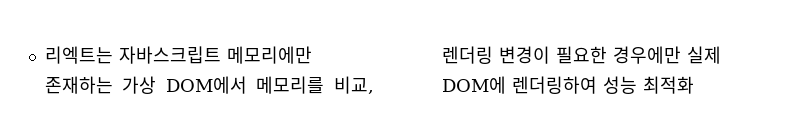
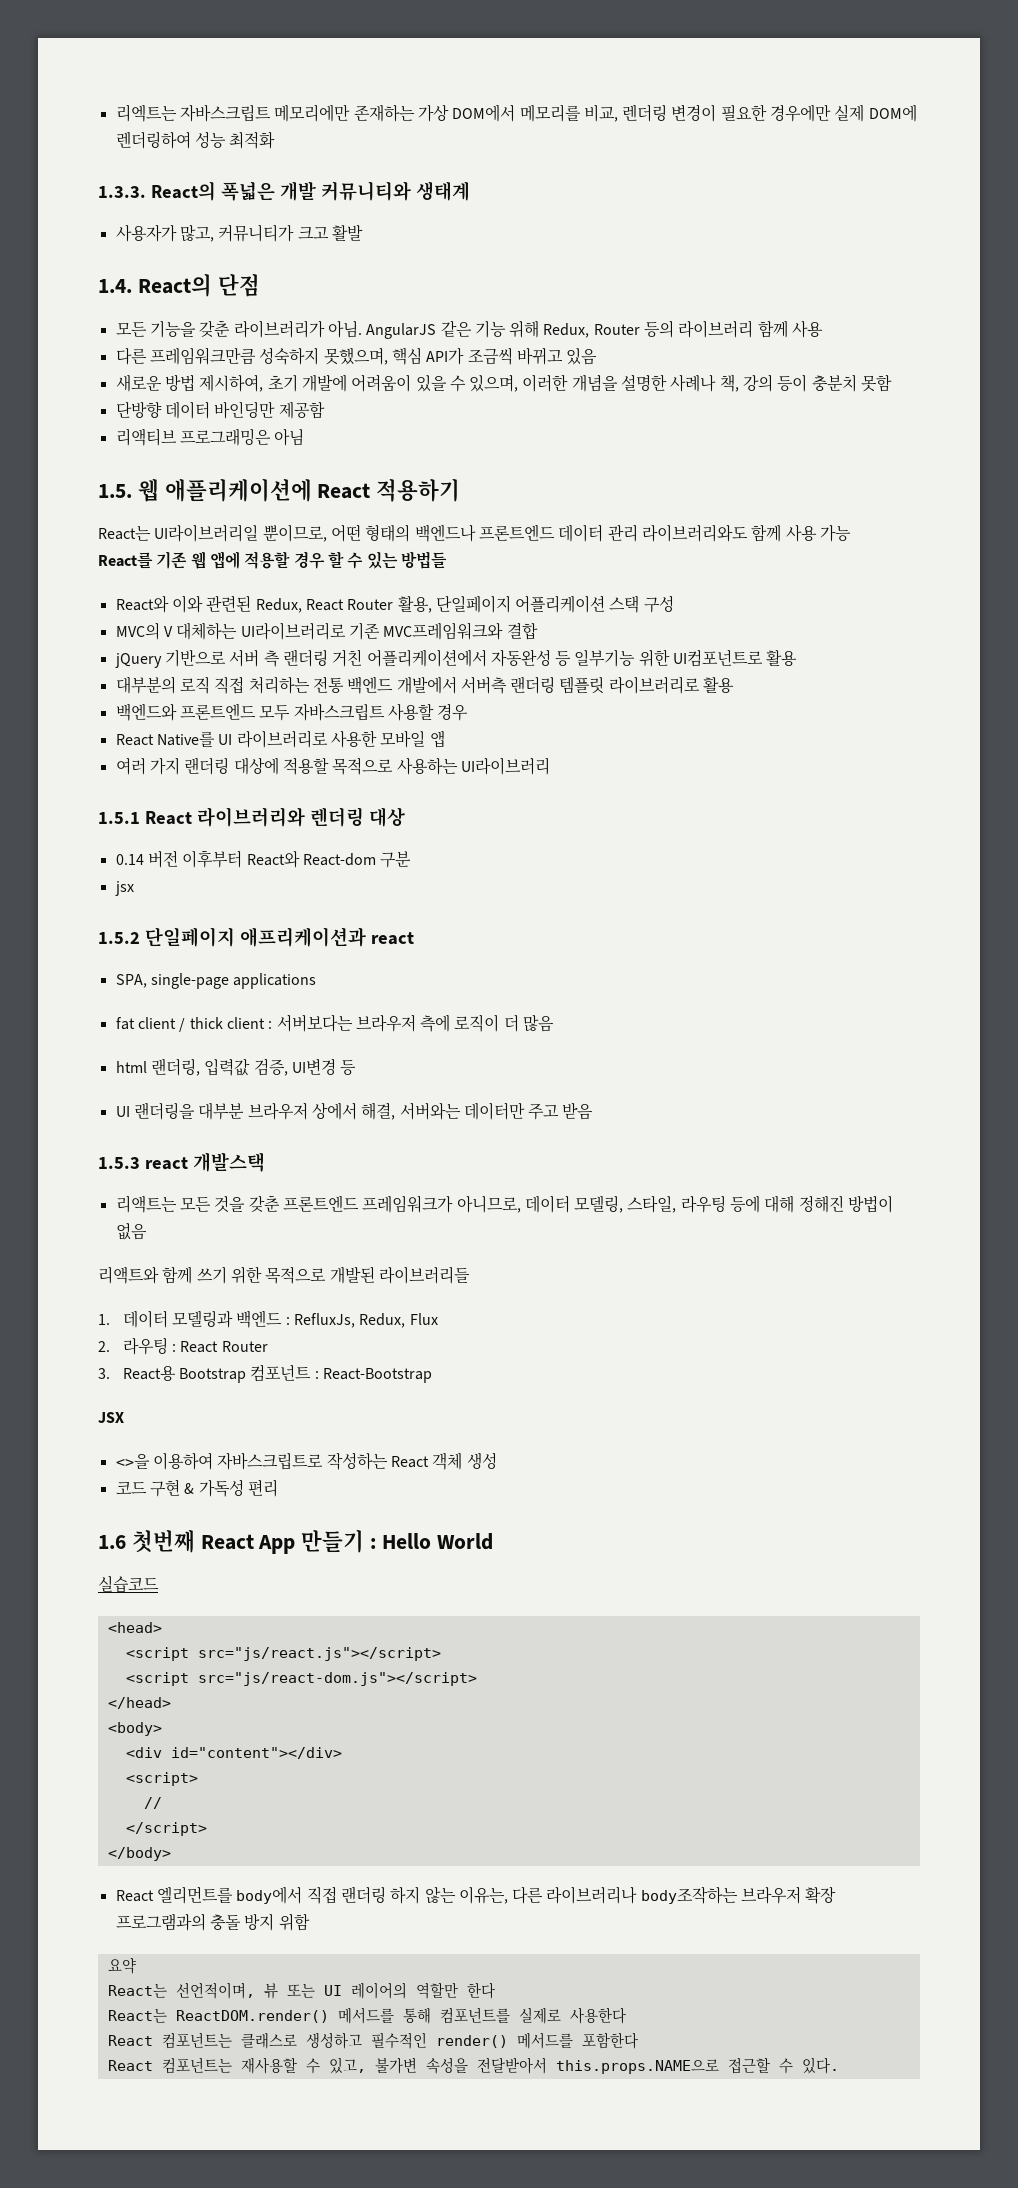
+ 1.3.3. React의 폭넓은 개발 커뮤니티와 생태계
+ 사용자가 많고, 커뮤니티가 크고 활발
+ 1.4. React의 단점
+ 모든 기능을 갖춘 라이브러리가 아님. AngularJS 같은 기능 위해 Redux, Router 등의 라이브러리 함께 사용
+ 다른 프레임워크만큼 성숙하지 못했으며, 핵심 API가 조금씩 바뀌고 있음
+ 새로운 방법 제시하여, 초기 개발에 어려움이 있을 수 있으며, 이러한 개념을 설명한 사례나 책, 강의 등이 충분치 못함
+ 단방향 데이터 바인딩만 제공함
+ 리액티브 프로그래밍은 아님
+ 1.5. 웹 애플리케이션에 React 적용하기
+ React는 UI라이브러리일 뿐이므로, 어떤 형태의 백엔드나 프론트엔드 데이터 관리 라이브러리와도 함께 사용 가능
+ React를 기존 웹 앱에 적용할 경우 할 수 있는 방법들
+ React와 이와 관련된 Redux, React Router 활용, 단일페이지 어플리케이션 스택 구성
+ MVC의 V 대체하는 UI라이브러리로 기존 MVC프레임워크와 결합
+ jQuery 기반으로 서버 측 랜더링 거친 어플리케이션에서 자동완성 등 일부기능 위한 UI컴포넌트로 활용
+ 대부분의 로직 직접 처리하는 전통 백엔드 개발에서 서버측 랜더링 템플릿 라이브러리로 활용
+ 백엔드와 프론트엔드 모두 자바스크립트 사용할 경우
+ React Native를 UI 라이브러리로 사용한 모바일 앱
+ 여러 가지 랜더링 대상에 적용할 목적으로 사용하는 UI라이브러리
+ 1.5.1 React 라이브러리와 렌더링 대상
+ 0.14 버전 이후부터 React와 React-dom 구분
+ jsx
+ 1.5.2 단일페이지 애프리케이션과 react
+ SPA, single-page applications
+ fat client / thick client : 서버보다는 브라우저 측에 로직이 더 많음
+ html 랜더링, 입력값 검증, UI변경 등
+ UI 랜더링을 대부분 브라우저 상에서 해결, 서버와는 데이터만 주고 받음
+ 1.5.3 react 개발스택
+ 리액트는 모든 것을 갖춘 프론트엔드 프레임워크가 아니므로, 데이터 모델링, 스타일, 라우팅 등에 대해 정해진 방법이 없음
+ 리액트와 함께 쓰기 위한 목적으로 개발된 라이브러리들
+ 1. 데이터 모델링과 백엔드 : RefluxJs, Redux, Flux
+ 2. 라우팅 : React Router
+ 3. React용 Bootstrap 컴포넌트 : React-Bootstrap
+ JSX
+ <>을 이용하여 자바스크립트로 작성하는 React 객체 생성
+ 코드 구현 & 가독성 편리
+ 1.6 첫번째 React App 만들기 : Hello World
+ 실습코드
+ <head>
+ <script src="js/react.js"></script>
+ <script src="js/react-dom.js"></script>
+ </head>
+ <body>
+ <div id="content"></div>
+ <script>
+ //
+ </script>
+ </body>
+ React 엘리먼트를 body에서 직접 랜더링 하지 않는 이유는, 다른 라이브러리나 body조작하는 브라우저 확장 프로그램과의 충돌 방지 위함
+ 요약
+ React는 선언적이며, 뷰 또는 UI 레이어의 역할만 한다
+ React는 ReactDOM.render() 메서드를 통해 컴포넌트를 실제로 사용한다
+ React 컴포넌트는 클래스로 생성하고 필수적인 render() 메서드를 포함한다
+ React 컴포넌트는 재사용할 수 있고, 불가변 속성을 전달받아서 this.props.NAME으로 접근할 수 있다.

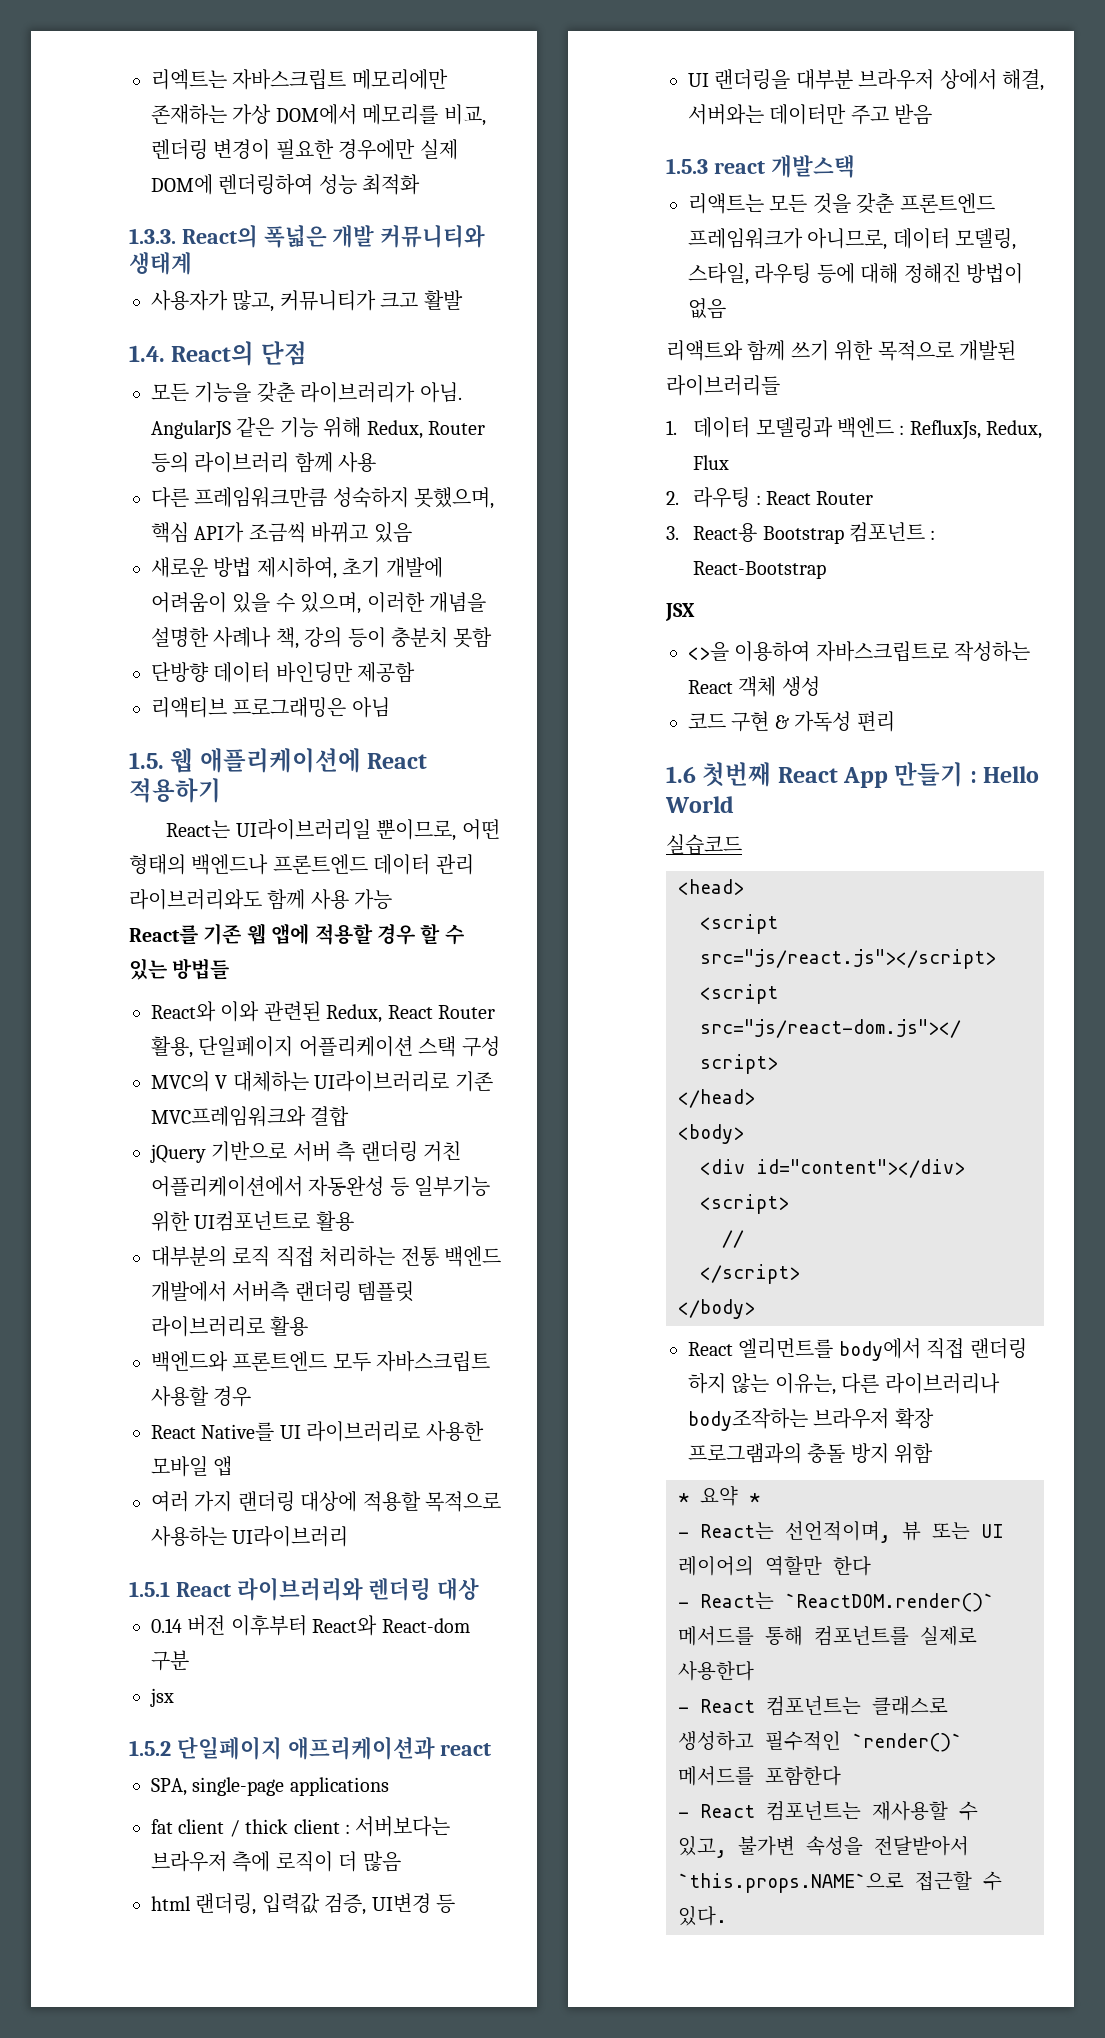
- 요약
- React는 선언적이며, 뷰 또는 UI 레이어의 역할만 한다
+ * 요약 *
+ - React는 선언적이며, 뷰 또는 UI 레이어의 역할만 한다
- React는 ReactDOM.render() 메서드를 통해 컴포넌트를 실제로 사용한다
+ - React는 `ReactDOM.render()` 메서드를 통해 컴포넌트를 실제로 사용한다
- React 컴포넌트는 클래스로 생성하고 필수적인 render() 메서드를 포함한다
+ - React 컴포넌트는 클래스로 생성하고 필수적인 `render()` 메서드를 포함한다
- React 컴포넌트는 재사용할 수 있고, 불가변 속성을 전달받아서 this.props.NAME으로 접근할 수 있다.
+ - React 컴포넌트는 재사용할 수 있고, 불가변 속성을 전달받아서 `this.props.NAME`으로 접근할 수 있다.

